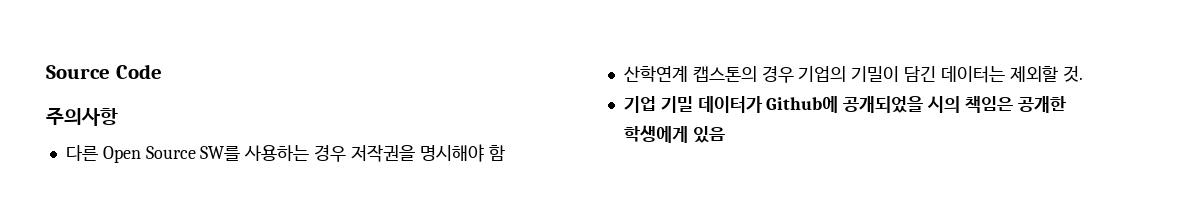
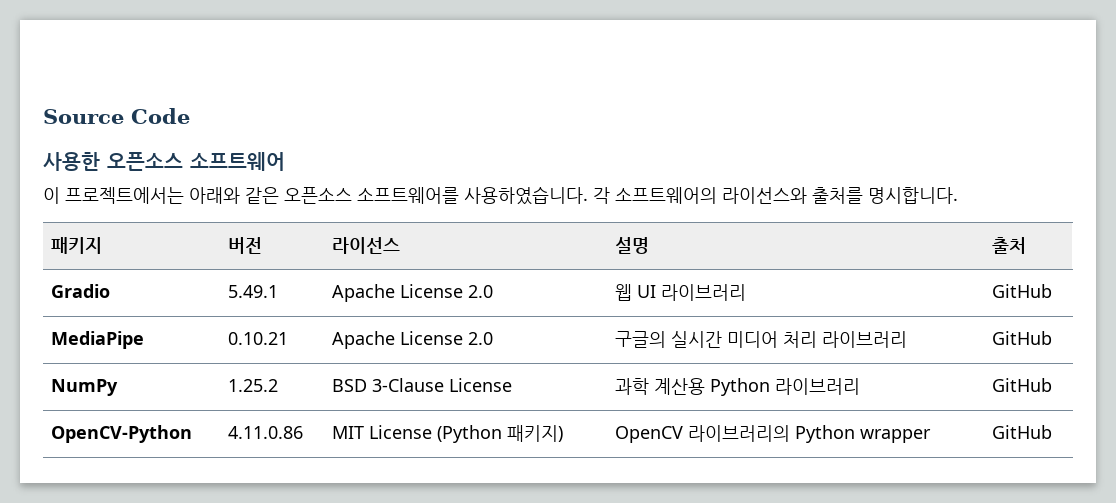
- 주의사항
- 다른 Open Source SW를 사용하는 경우 저작권을 명시해야 함
- 산학연계 캡스톤의 경우 기업의 기밀이 담긴 데이터는 제외할 것.
- 기업 기밀 데이터가 Github에 공개되었을 시의 책임은 공개한 학생에게 있음
+ 사용한 오픈소스 소프트웨어
+ 이 프로젝트에서는 아래와 같은 오픈소스 소프트웨어를 사용하였습니다. 각 소프트웨어의 라이선스와 출처를 명시합니다.
+ 패키지 | 버전 | 라이선스 | 설명 | 출처
+ Gradio | 5.49.1 | Apache License 2.0 | 웹 UI 라이브러리 | GitHub
+ MediaPipe | 0.10.21 | Apache License 2.0 | 구글의 실시간 미디어 처리 라이브러리 | GitHub
+ NumPy | 1.25.2 | BSD 3-Clause License | 과학 계산용 Python 라이브러리 | GitHub
+ OpenCV-Python | 4.11.0.86 | MIT License (Python 패키지) | OpenCV 라이브러리의 Python wrapper | GitHub

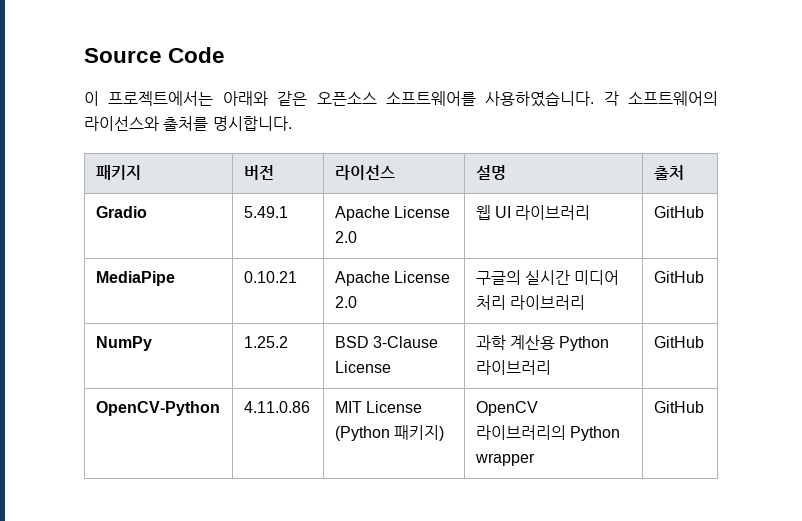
- 사용한 오픈소스 소프트웨어

